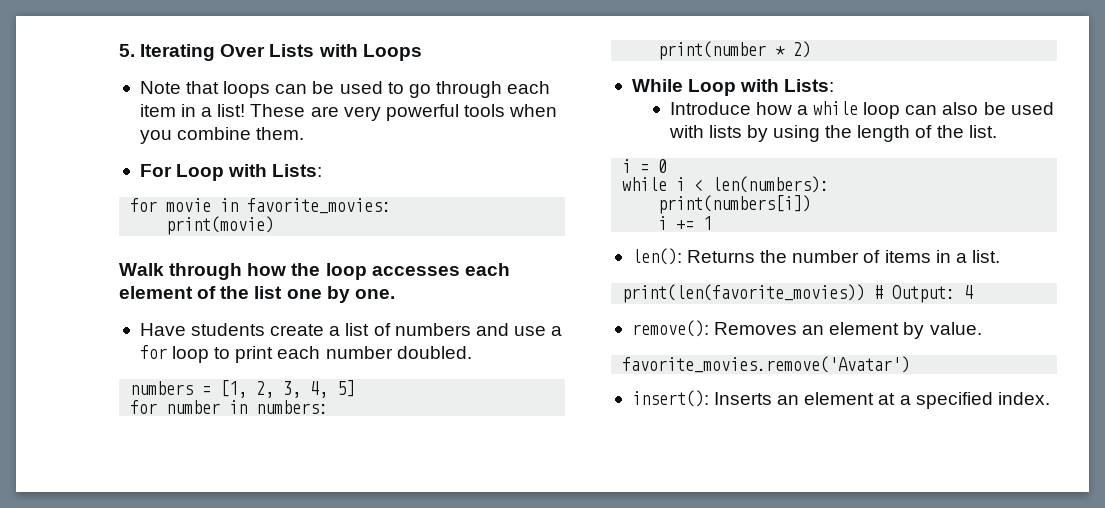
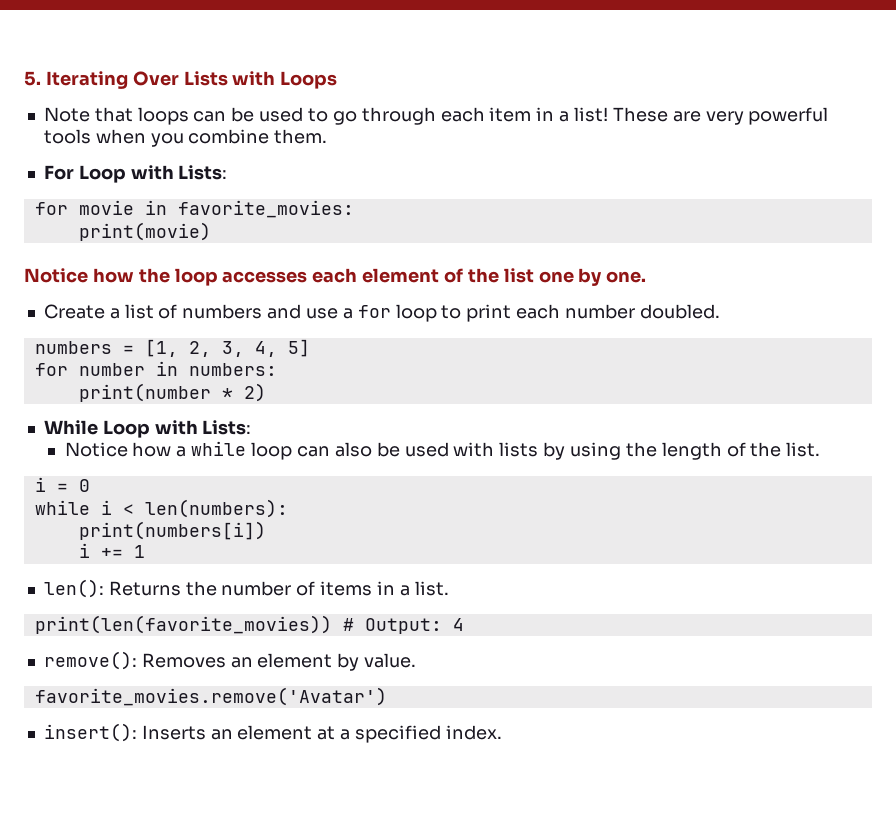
- Walk through how the loop accesses each element of the list one by one.
+ Notice how the loop accesses each element of the list one by one.
- Have students create a list of numbers and use a for loop to print each number doubled.
+ Create a list of numbers and use a for loop to print each number doubled.
- Introduce how a while loop can also be used with lists by using the length of the list.
+ Notice how a while loop can also be used with lists by using the length of the list.

